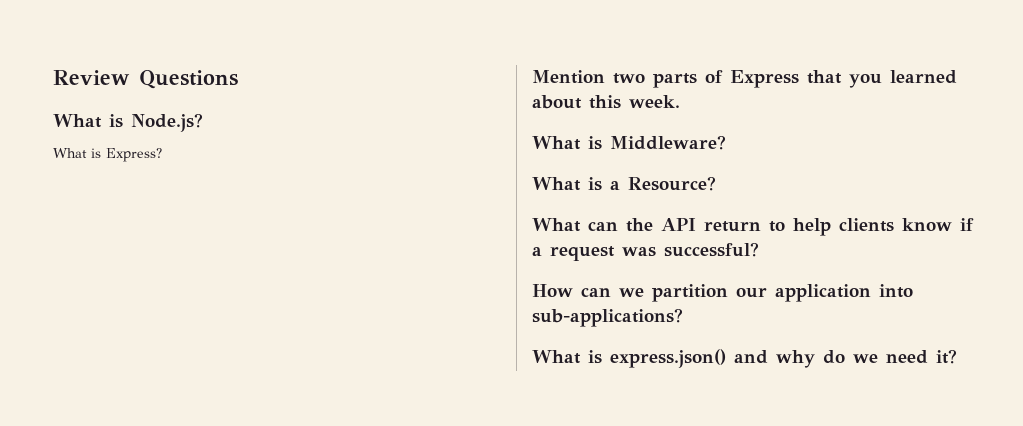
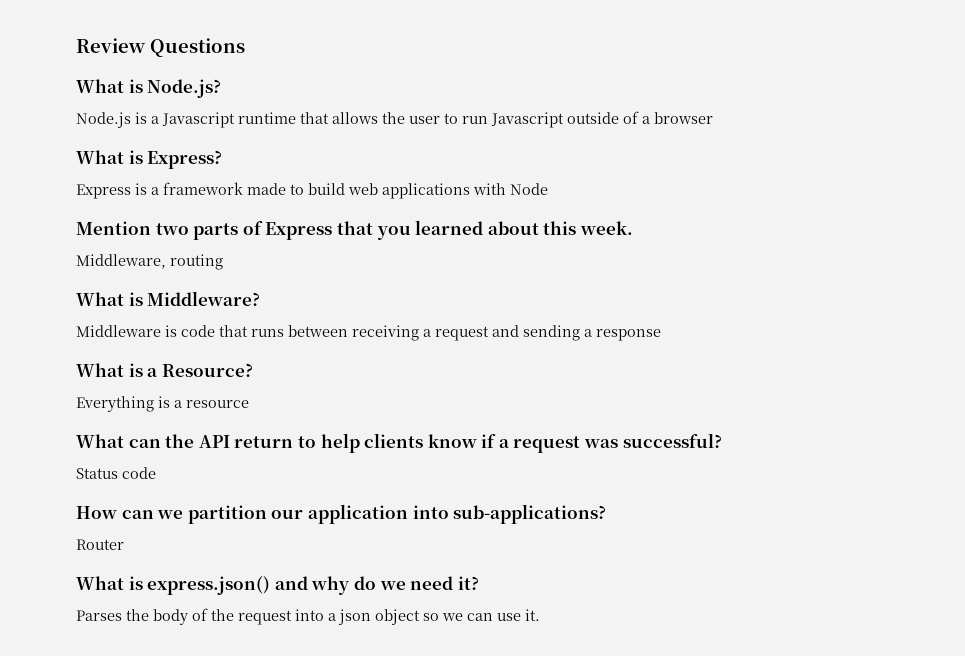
+ Node.js is a Javascript runtime that allows the user to run Javascript outside of a browser
  What is Express?
+ Express is a framework made to build web applications with Node
+ Middleware, routing
+ Middleware is code that runs between receiving a request and sending a response
+ Everything is a resource
+ Status code
+ Router
+ Parses the body of the request into a json object so we can use it.

